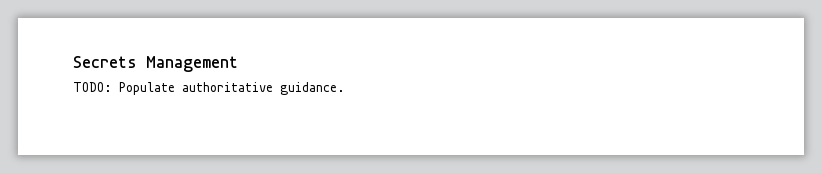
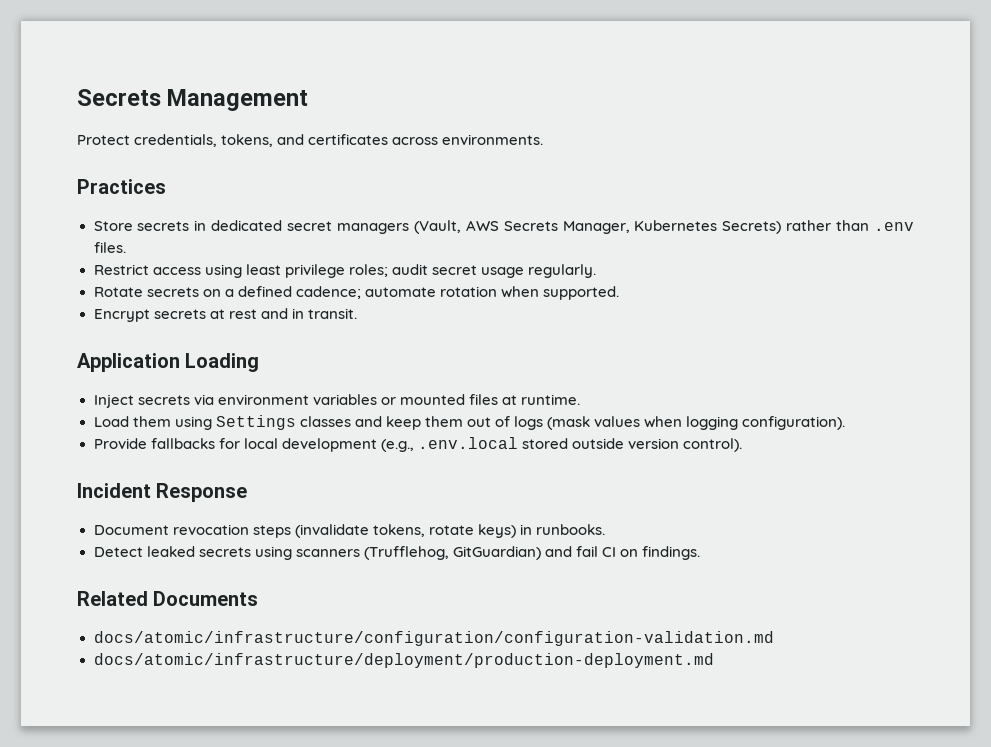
- TODO: Populate authoritative guidance.
+ Protect credentials, tokens, and certificates across environments.
+ Practices
+ Store secrets in dedicated secret managers (Vault, AWS Secrets Manager, Kubernetes Secrets) rather than .env files.
+ Restrict access using least privilege roles; audit secret usage regularly.
+ Rotate secrets on a defined cadence; automate rotation when supported.
+ Encrypt secrets at rest and in transit.
+ Application Loading
+ Inject secrets via environment variables or mounted files at runtime.
+ Load them using Settings classes and keep them out of logs (mask values when logging configuration).
+ Provide fallbacks for local development (e.g., .env.local stored outside version control).
+ Incident Response
+ Document revocation steps (invalidate tokens, rotate keys) in runbooks.
+ Detect leaked secrets using scanners (Trufflehog, GitGuardian) and fail CI on findings.
+ Related Documents
+ docs/atomic/infrastructure/configuration/configuration-validation.md
+ docs/atomic/infrastructure/deployment/production-deployment.md

